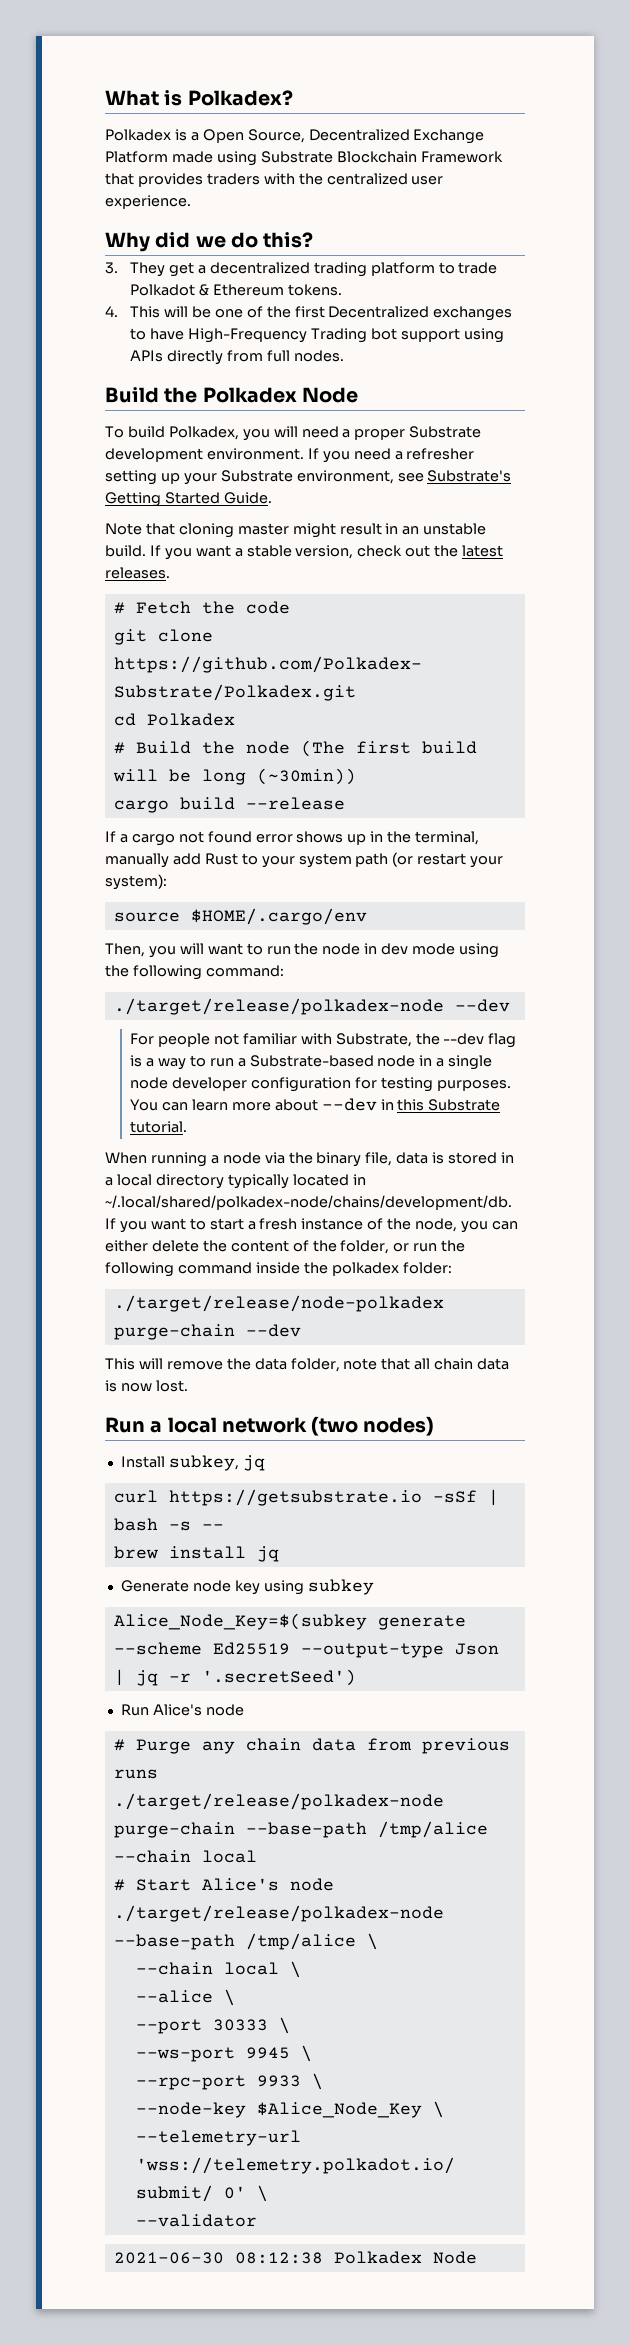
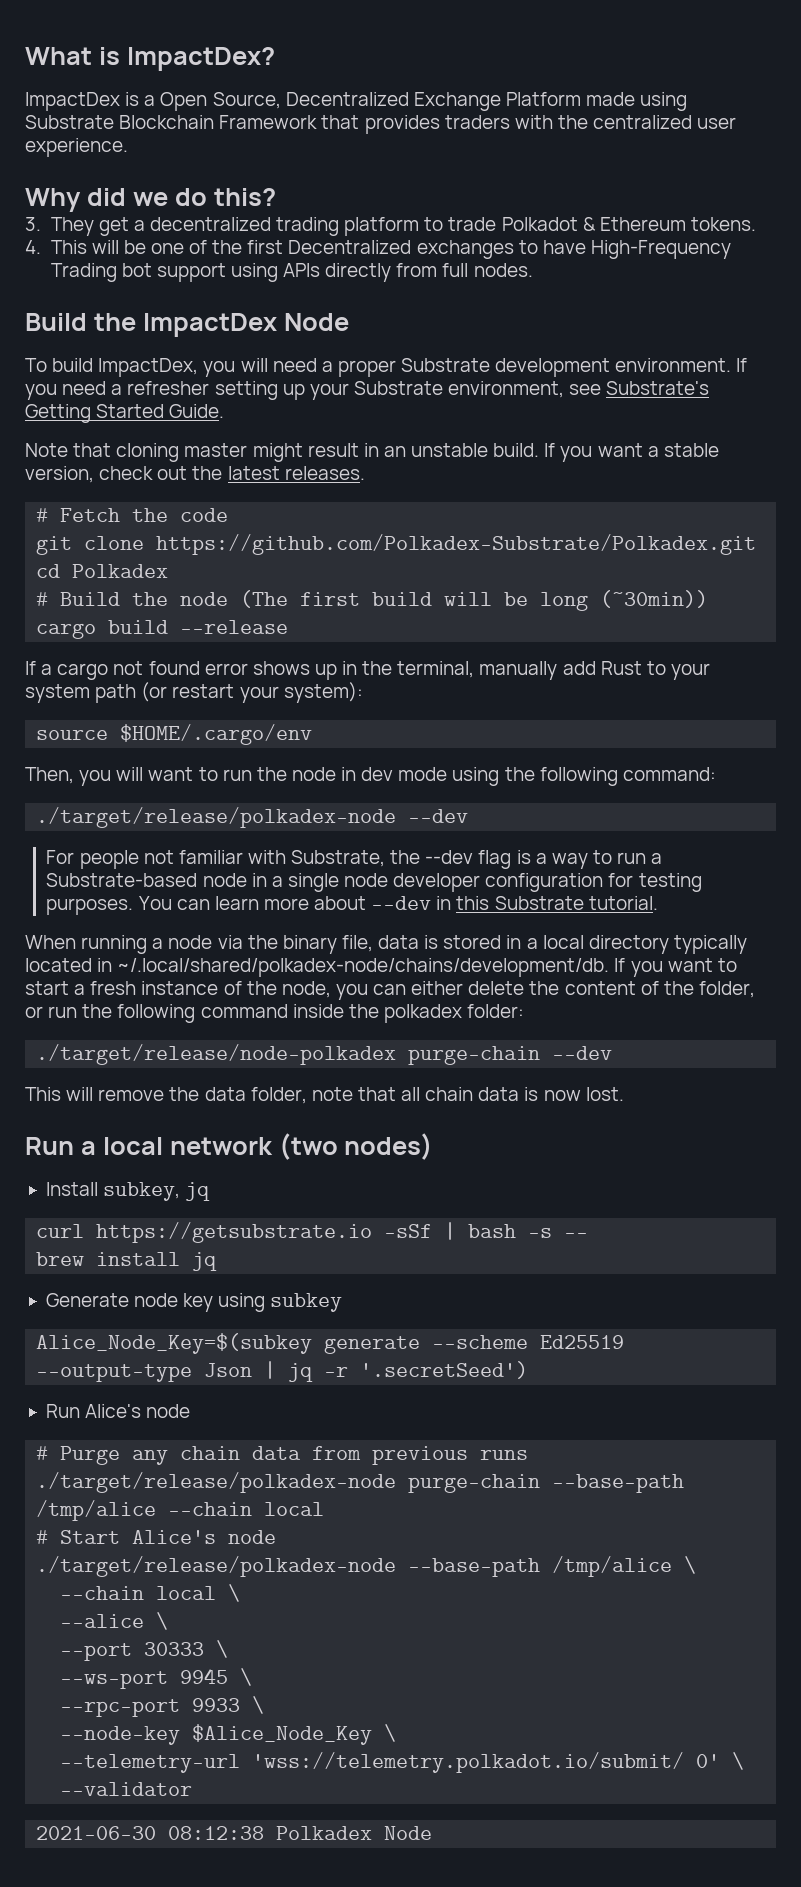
- What is Polkadex?
- Polkadex is a Open Source, Decentralized Exchange Platform made using Substrate Blockchain Framework that provides traders with the centralized user experience.
+ What is ImpactDex?
+ ImpactDex is a Open Source, Decentralized Exchange Platform made using Substrate Blockchain Framework that provides traders with the centralized user experience.
- Build the Polkadex Node
+ Build the ImpactDex Node
- To build Polkadex, you will need a proper Substrate development environment.
+ To build ImpactDex, you will need a proper Substrate development environment.

